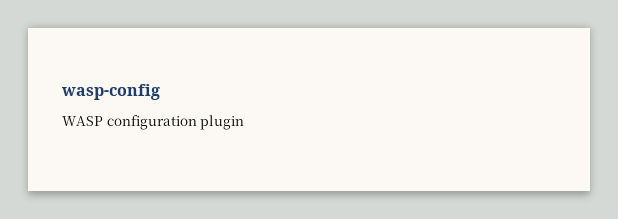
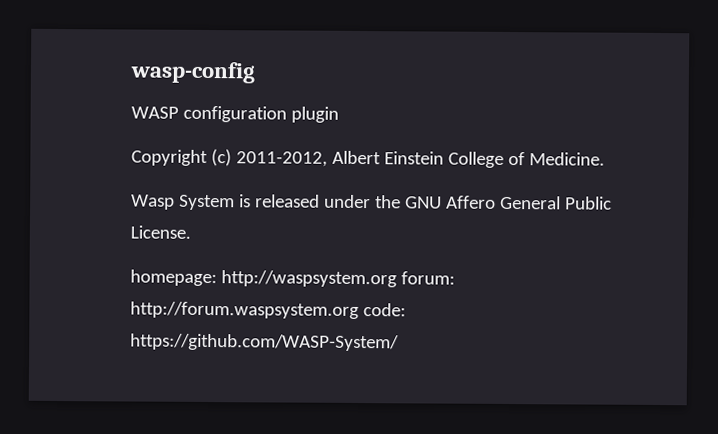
+ Copyright (c) 2011-2012, Albert Einstein College of Medicine.
+ Wasp System is released under the GNU Affero General Public License.
+ homepage: http://waspsystem.org forum: http://forum.waspsystem.org code: https://github.com/WASP-System/

